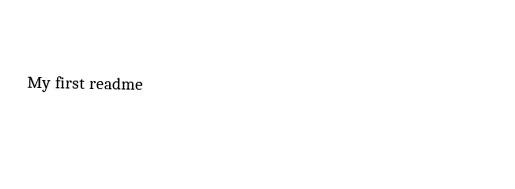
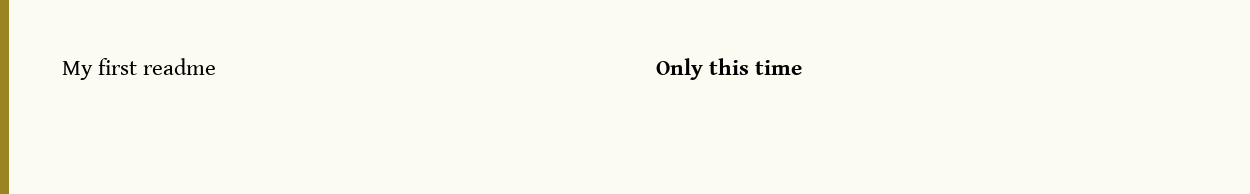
+ Only this time

